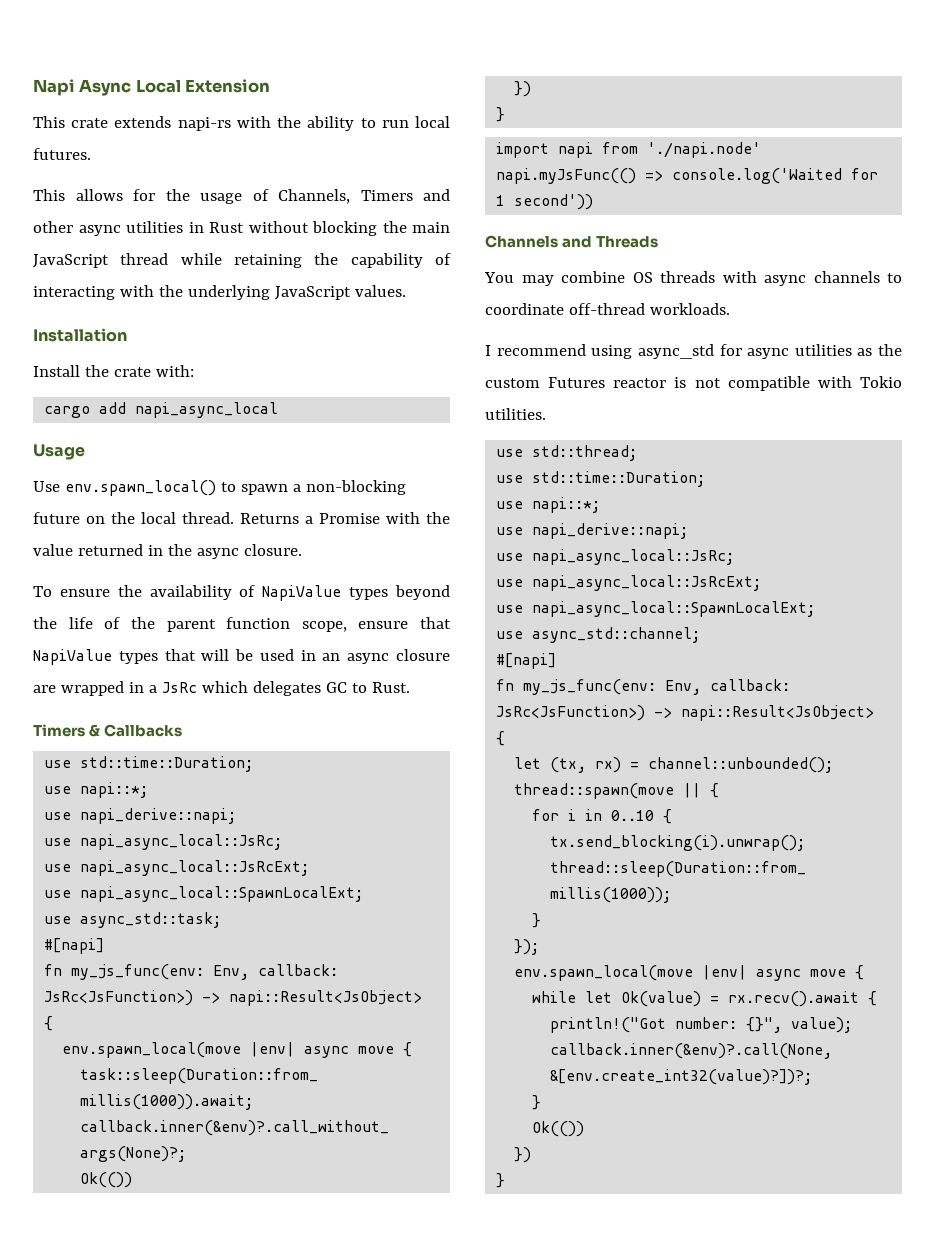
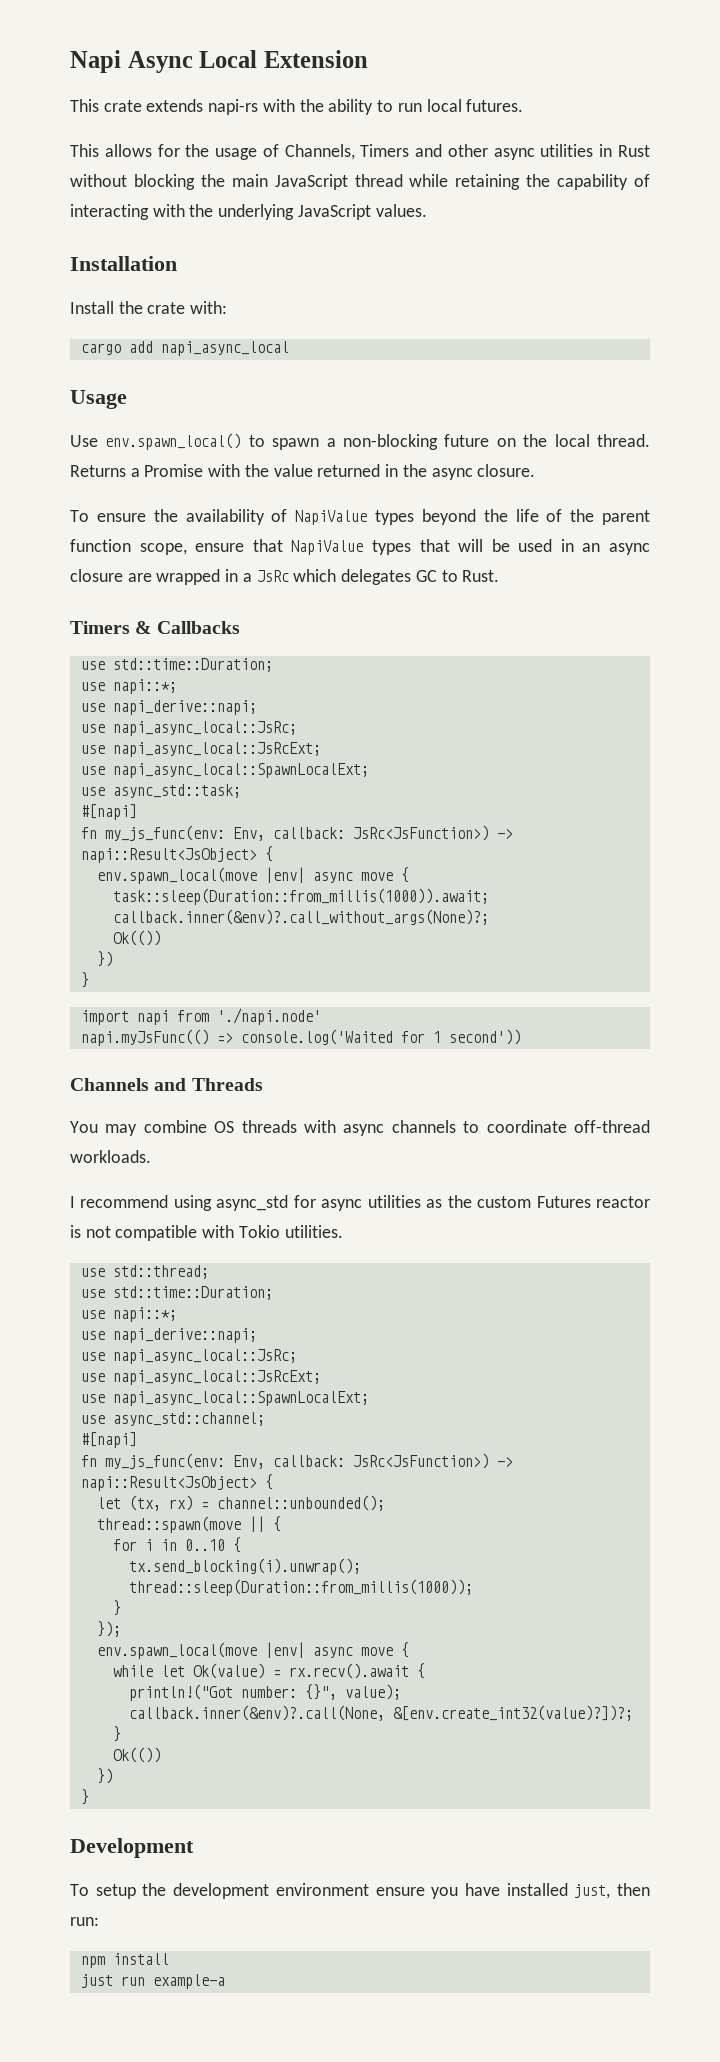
+ Development
+ To setup the development environment ensure you have installed just, then run:
+ npm install
+ just run example-a

